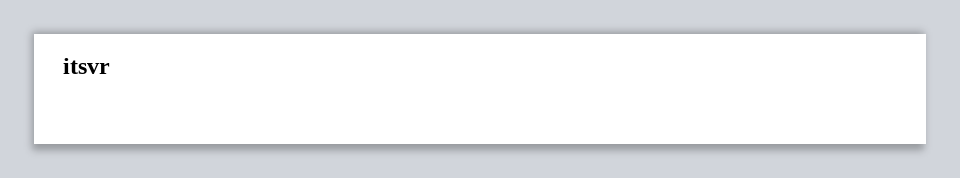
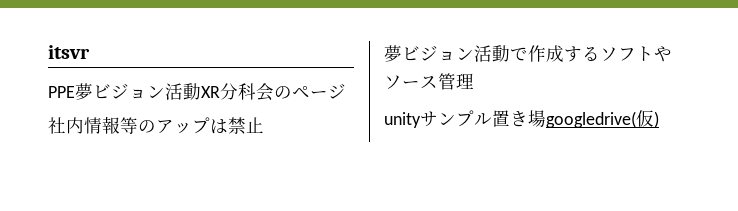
+ PPE夢ビジョン活動XR分科会のページ
+ 社内情報等のアップは禁止
+ 夢ビジョン活動で作成するソフトやソース管理
+ unityサンプル置き場googledrive(仮)

